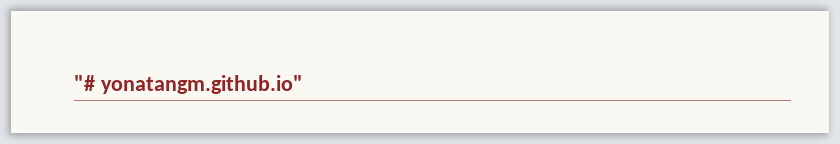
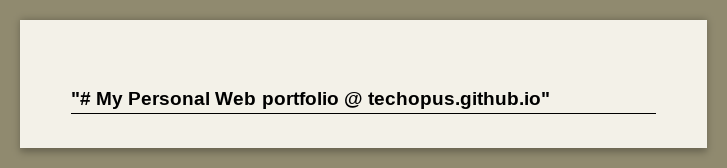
- "# yonatangm.github.io"
+ "# My Personal Web portfolio @ techopus.github.io"

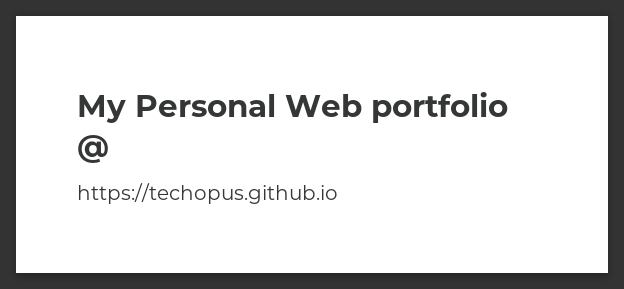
- "# My Personal Web portfolio @ techopus.github.io"
+ My Personal Web portfolio @
+ https://techopus.github.io

